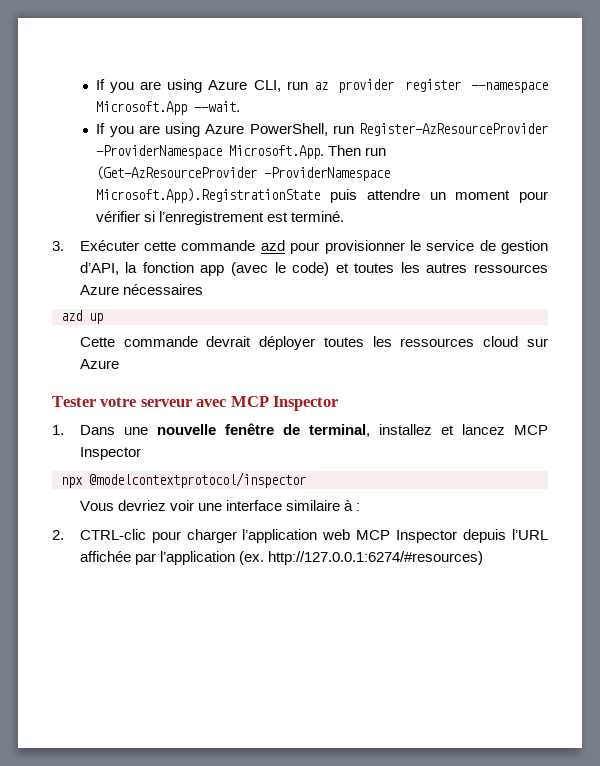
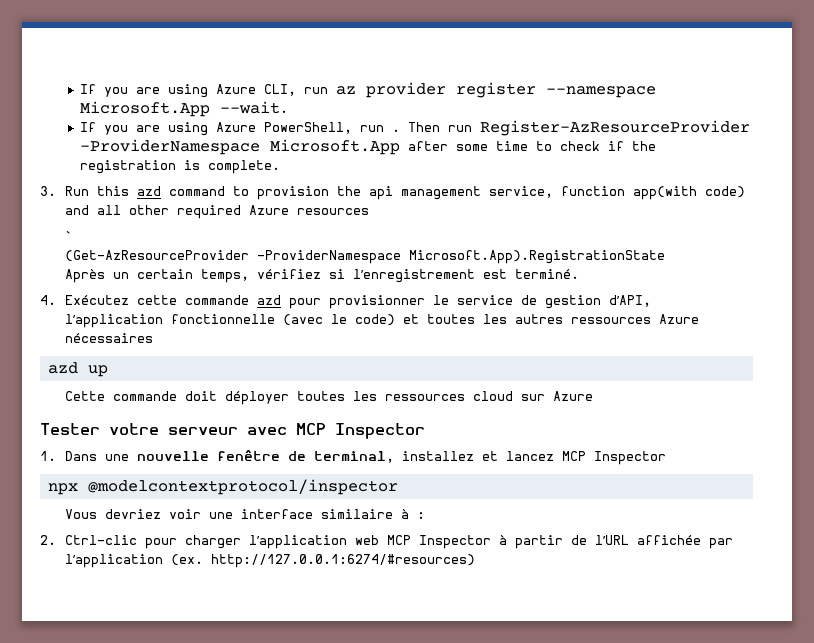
- If you are using Azure PowerShell, run Register-AzResourceProvider -ProviderNamespace Microsoft.App. Then run (Get-AzResourceProvider -ProviderNamespace Microsoft.App).RegistrationState puis attendre un moment pour vérifier si l’enregistrement est terminé.
+ If you are using Azure PowerShell, run . Then run Register-AzResourceProvider -ProviderNamespace Microsoft.App after some time to check if the registration is complete.
+ 3. Run this azd command to provision the api management service, function app(with code) and all other required Azure resources
+ `
+ (Get-AzResourceProvider -ProviderNamespace Microsoft.App).RegistrationState
+ Après un certain temps, vérifiez si l’enregistrement est terminé.
- 3. Exécuter cette commande azd pour provisionner le service de gestion d’API, la fonction app (avec le code) et toutes les autres ressources Azure nécessaires
+ 4. Exécutez cette commande azd pour provisionner le service de gestion d’API, l’application fonctionnelle (avec le code) et toutes les autres ressources Azure nécessaires
- Cette commande devrait déployer toutes les ressources cloud sur Azure
+ Cette commande doit déployer toutes les ressources cloud sur Azure
- 2. CTRL-clic pour charger l’application web MCP Inspector depuis l’URL affichée par l’application (ex. http://127.0.0.1:6274/#resources)
+ 2. Ctrl-clic pour charger l’application web MCP Inspector à partir de l’URL affichée par l’application (ex. http://127.0.0.1:6274/#resources)

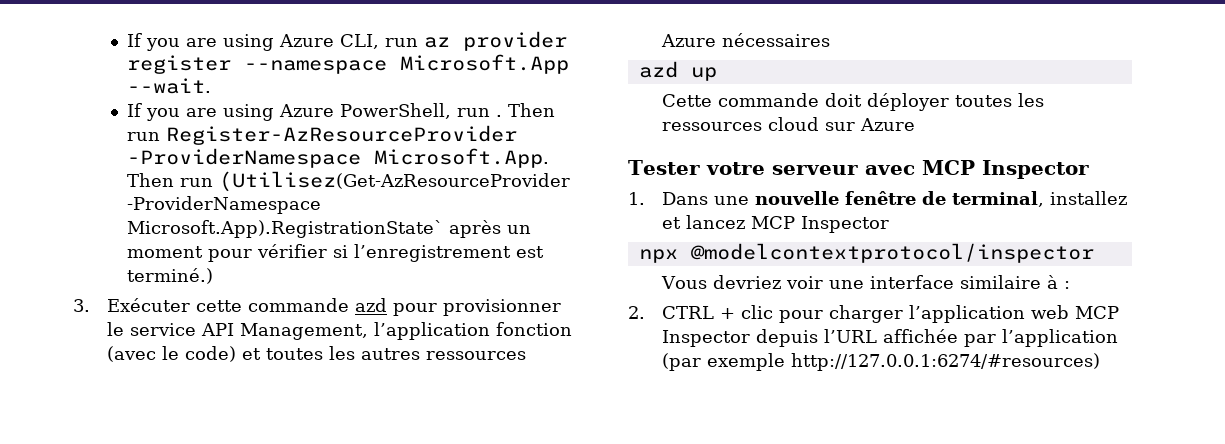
- Then run Register-AzResourceProvider -ProviderNamespace Microsoft.App after some time to check if the registration is complete.
- 3. Run this azd command to provision the api management service, function app(with code) and all other required Azure resources
- `
- (Get-AzResourceProvider -ProviderNamespace Microsoft.App).RegistrationState
- Après un certain temps, vérifiez si l’enregistrement est terminé.
- 4. Exécutez cette commande azd pour provisionner le service de gestion d’API, l’application fonctionnelle (avec le code) et toutes les autres ressources Azure nécessaires
+ Then run Register-AzResourceProvider -ProviderNamespace Microsoft.App. Then run (Utilisez(Get-AzResourceProvider -ProviderNamespace Microsoft.App).RegistrationState` après un moment pour vérifier si l’enregistrement est terminé.)
+ 3. Exécuter cette commande azd pour provisionner le service API Management, l’application fonction (avec le code) et toutes les autres ressources Azure nécessaires
- 2. Ctrl-clic pour charger l’application web MCP Inspector à partir de l’URL affichée par l’application (ex. http://127.0.0.1:6274/#resources)
+ 2. CTRL + clic pour charger l’application web MCP Inspector depuis l’URL affichée par l’application (par exemple http://127.0.0.1:6274/#resources)

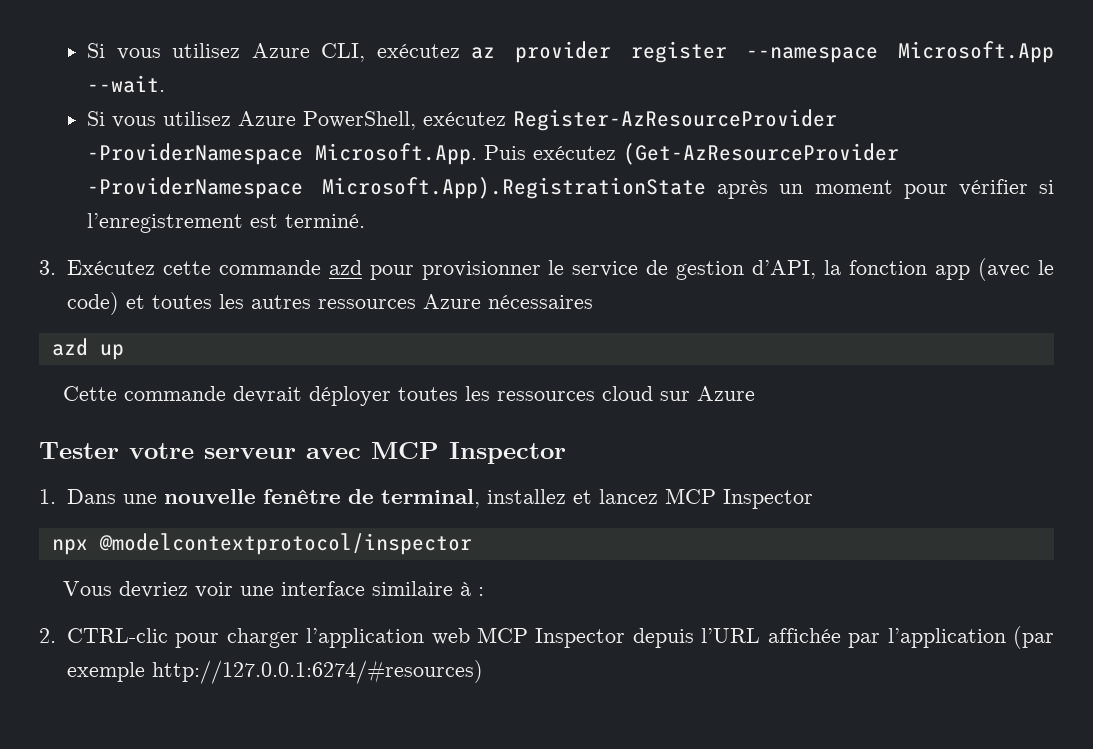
- If you are using Azure CLI, run az provider register --namespace Microsoft.App --wait.
+ Si vous utilisez Azure CLI, exécutez az provider register --namespace Microsoft.App --wait.
- If you are using Azure PowerShell, run . Then run Register-AzResourceProvider -ProviderNamespace Microsoft.App. Then run (Utilisez(Get-AzResourceProvider -ProviderNamespace Microsoft.App).RegistrationState` après un moment pour vérifier si l’enregistrement est terminé.)
+ Si vous utilisez Azure PowerShell, exécutez Register-AzResourceProvider -ProviderNamespace Microsoft.App. Puis exécutez (Get-AzResourceProvider -ProviderNamespace Microsoft.App).RegistrationState après un moment pour vérifier si l’enregistrement est terminé.
- 3. Exécuter cette commande azd pour provisionner le service API Management, l’application fonction (avec le code) et toutes les autres ressources Azure nécessaires
+ 3. Exécutez cette commande azd pour provisionner le service de gestion d’API, la fonction app (avec le code) et toutes les autres ressources Azure nécessaires
- Cette commande doit déployer toutes les ressources cloud sur Azure
+ Cette commande devrait déployer toutes les ressources cloud sur Azure
- 2. CTRL + clic pour charger l’application web MCP Inspector depuis l’URL affichée par l’application (par exemple http://127.0.0.1:6274/#resources)
+ 2. CTRL-clic pour charger l’application web MCP Inspector depuis l’URL affichée par l’application (par exemple http://127.0.0.1:6274/#resources)

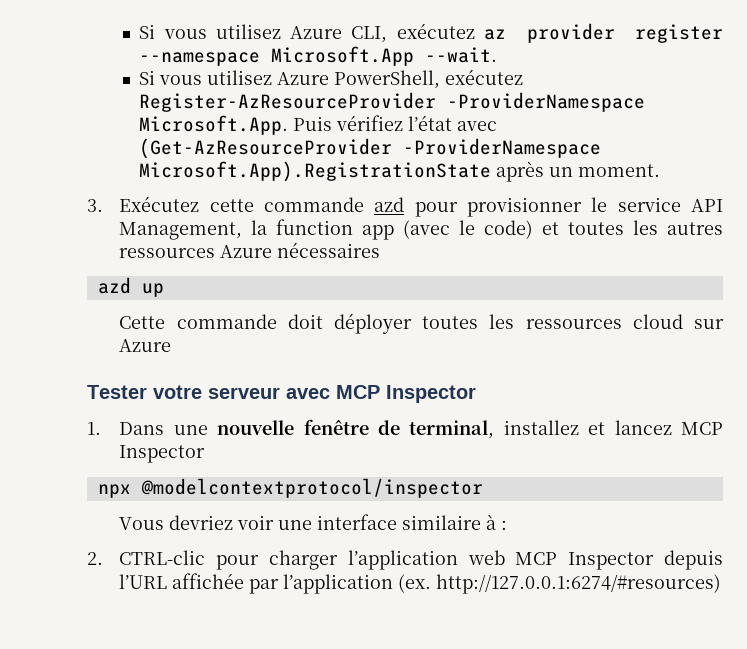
- Si vous utilisez Azure PowerShell, exécutez Register-AzResourceProvider -ProviderNamespace Microsoft.App. Puis exécutez (Get-AzResourceProvider -ProviderNamespace Microsoft.App).RegistrationState après un moment pour vérifier si l’enregistrement est terminé.
+ Si vous utilisez Azure PowerShell, exécutez Register-AzResourceProvider -ProviderNamespace Microsoft.App. Puis vérifiez l’état avec (Get-AzResourceProvider -ProviderNamespace Microsoft.App).RegistrationState après un moment.
- 3. Exécutez cette commande azd pour provisionner le service de gestion d’API, la fonction app (avec le code) et toutes les autres ressources Azure nécessaires
+ 3. Exécutez cette commande azd pour provisionner le service API Management, la function app (avec le code) et toutes les autres ressources Azure nécessaires
- Cette commande devrait déployer toutes les ressources cloud sur Azure
+ Cette commande doit déployer toutes les ressources cloud sur Azure
- 2. CTRL-clic pour charger l’application web MCP Inspector depuis l’URL affichée par l’application (par exemple http://127.0.0.1:6274/#resources)
+ 2. CTRL-clic pour charger l’application web MCP Inspector depuis l’URL affichée par l’application (ex. http://127.0.0.1:6274/#resources)

